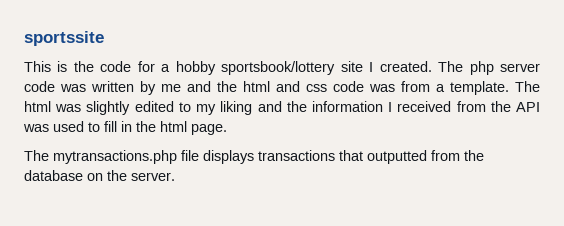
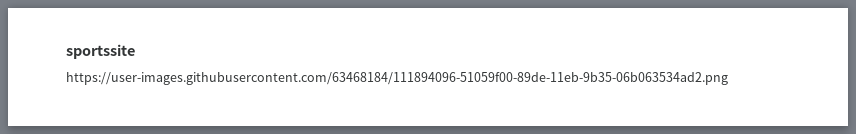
- This is the code for a hobby sportsbook/lottery site I created. The php server code was written by me and the html and css code was from a template. The html was slightly edited to my liking and the information I received from the API was used to fill in the html page.
- The mytransactions.php file displays transactions that outputted from the database on the server.
+ https://user-images.githubusercontent.com/63468184/111894096-51059f00-89de-11eb-9b35-06b063534ad2.png

